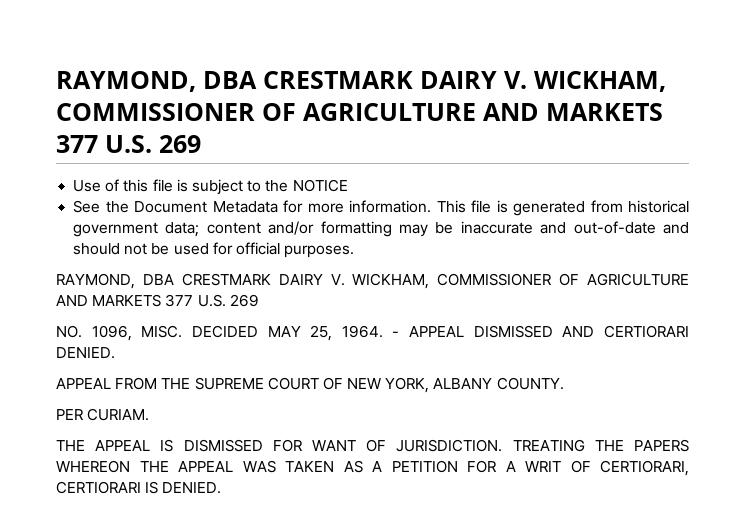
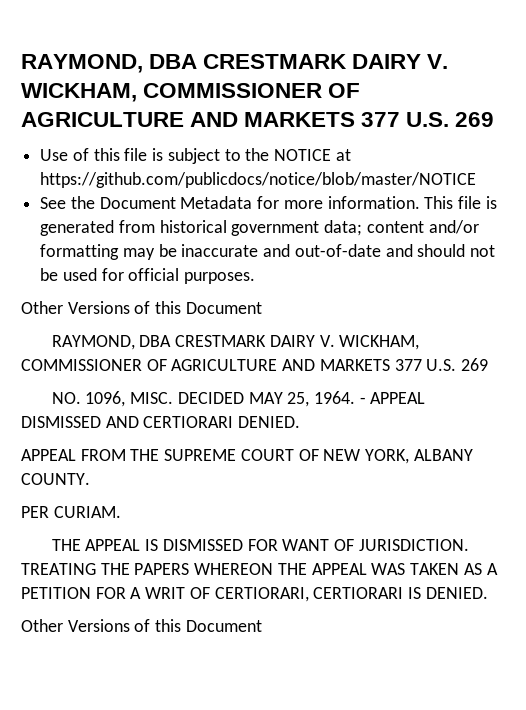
- Use of this file is subject to the NOTICE
+ Use of this file is subject to the NOTICE at https://github.com/publicdocs/notice/blob/master/NOTICE
  This file is generated from historical government data; content and/or formatting may be inaccurate and out-of-date and should not be used for official purposes.
+ Other Versions of this Document
  TREATING THE PAPERS WHEREON THE APPEAL WAS TAKEN AS A PETITION FOR A WRIT OF CERTIORARI, CERTIORARI IS DENIED.
+ Other Versions of this Document

